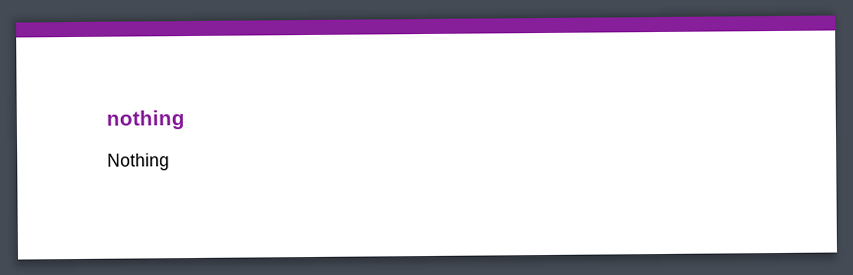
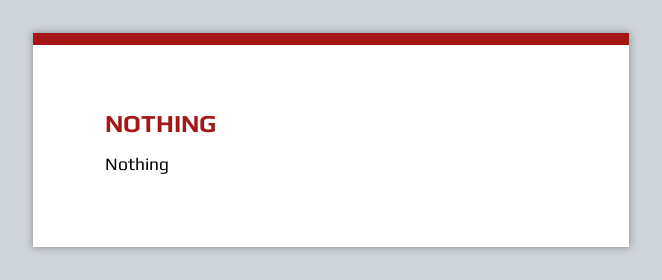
- nothing
+ NOTHING

